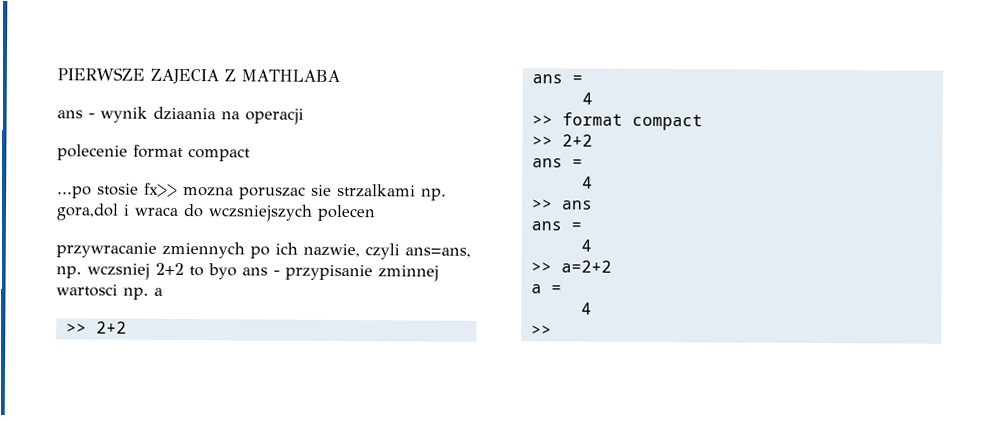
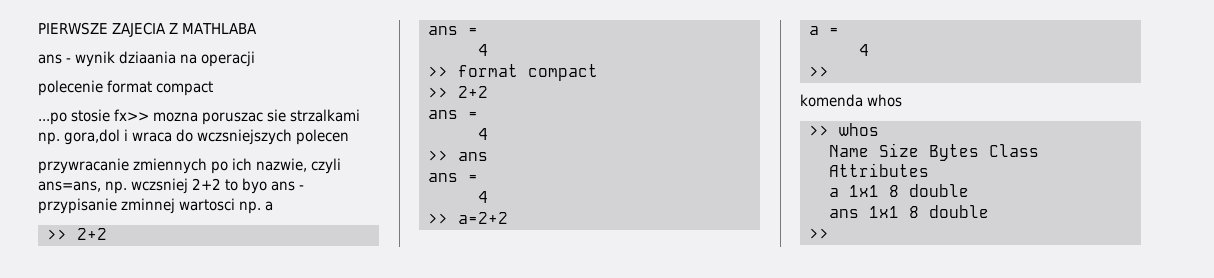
+ komenda whos
+ >> whos
+ Name Size Bytes Class Attributes
+ a 1x1 8 double
+ ans 1x1 8 double
+ >>

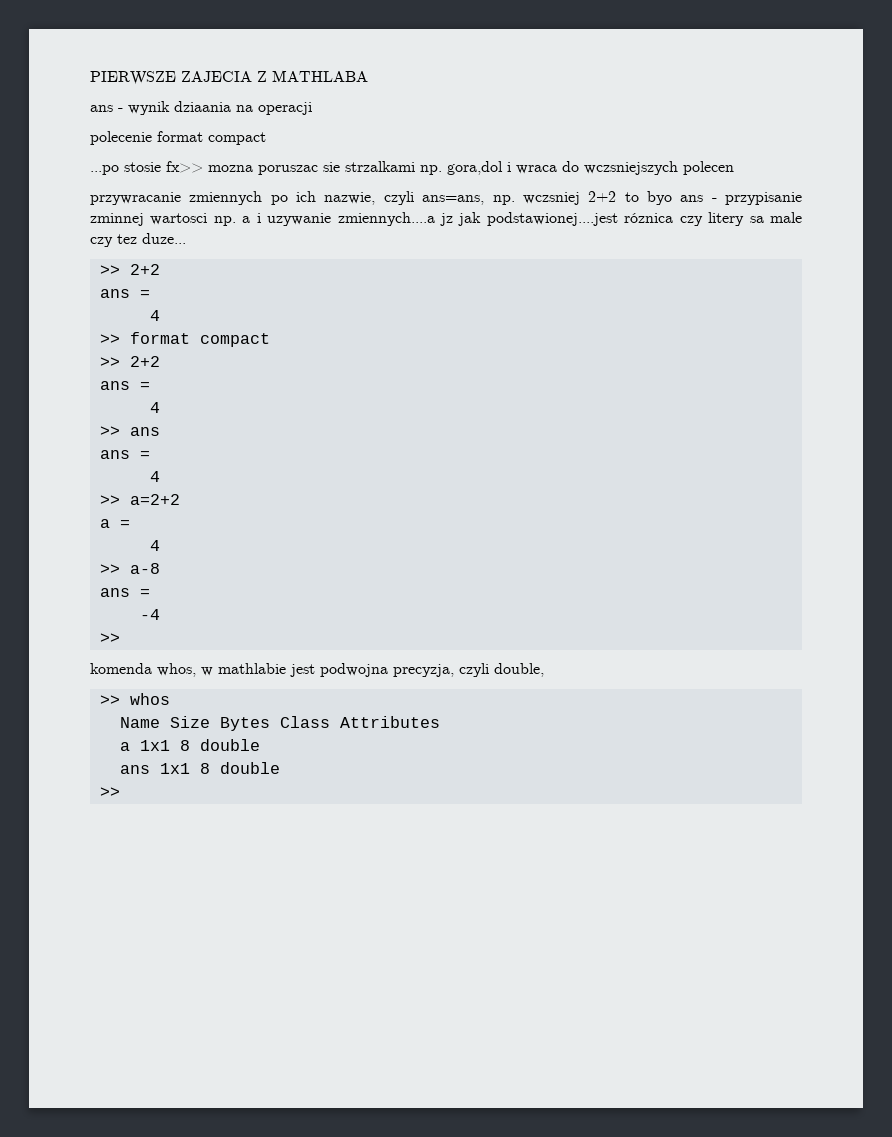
- przywracanie zmiennych po ich nazwie, czyli ans=ans, np. wczsniej 2+2 to byo ans - przypisanie zminnej wartosci np. a
+ przywracanie zmiennych po ich nazwie, czyli ans=ans, np. wczsniej 2+2 to byo ans - przypisanie zminnej wartosci np. a i uzywanie zmiennych....a jz jak podstawionej....jest róznica czy litery sa male czy tez duze...
  a =
  4
+ >> a-8
+ ans =
+ -4
  >>
- komenda whos
+ komenda whos, w mathlabie jest podwojna precyzja, czyli double,

